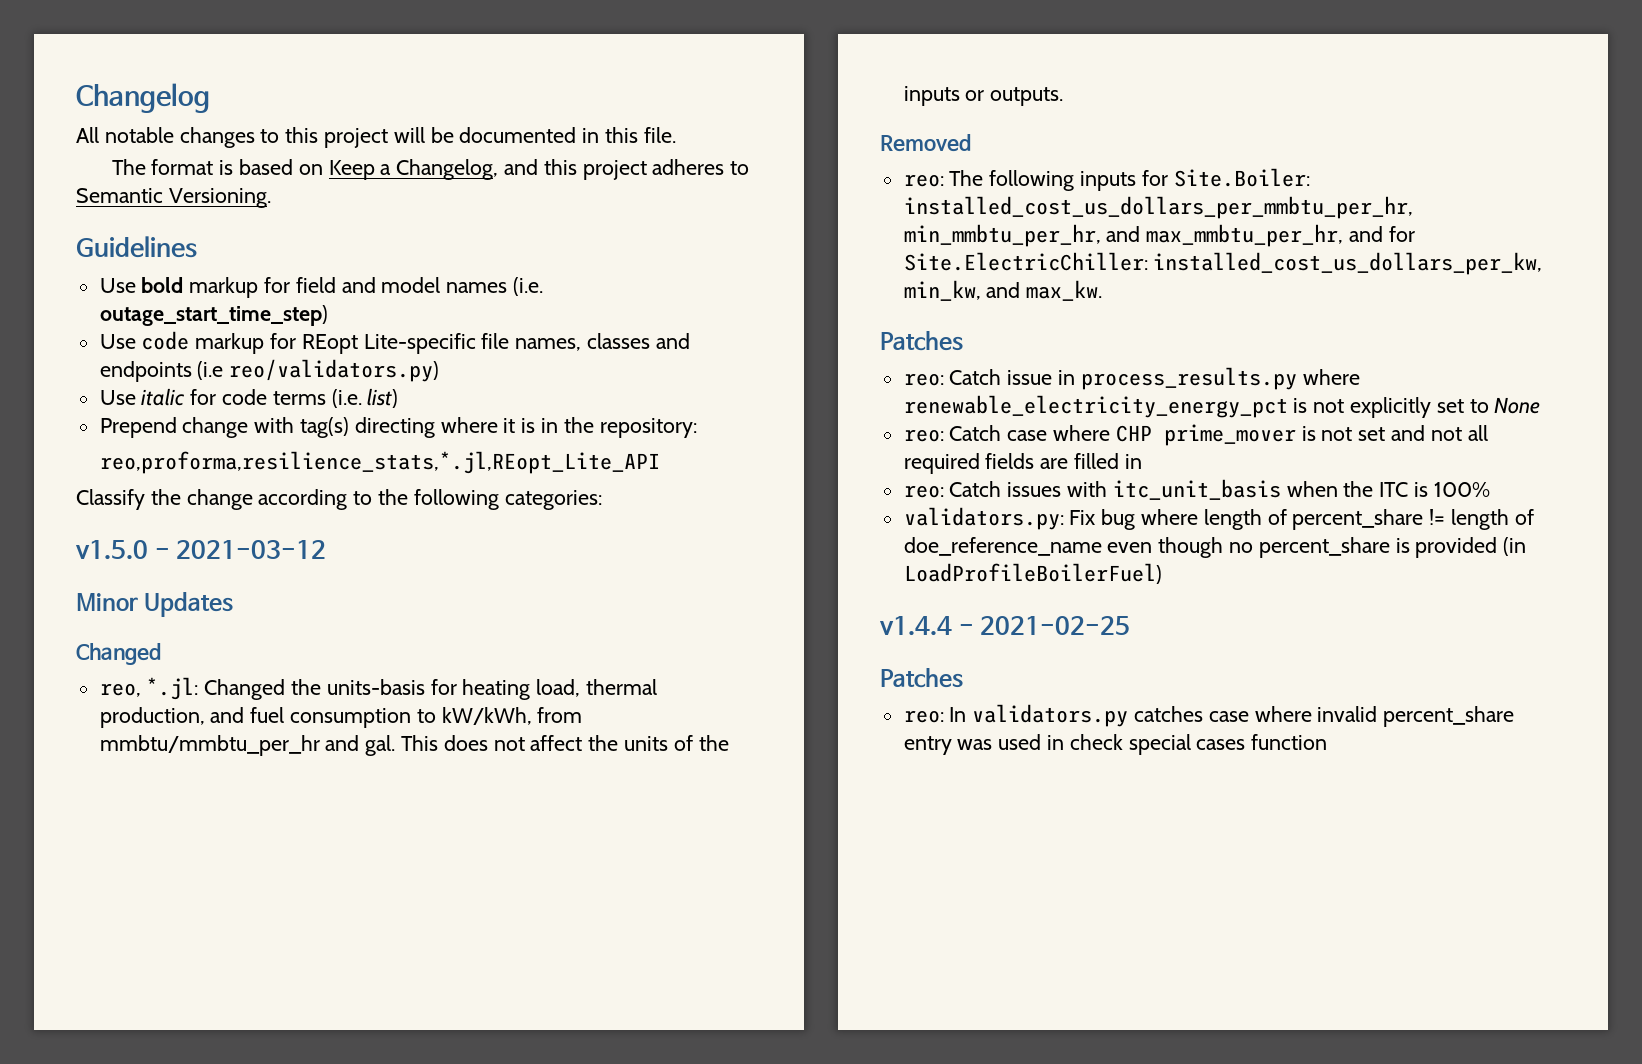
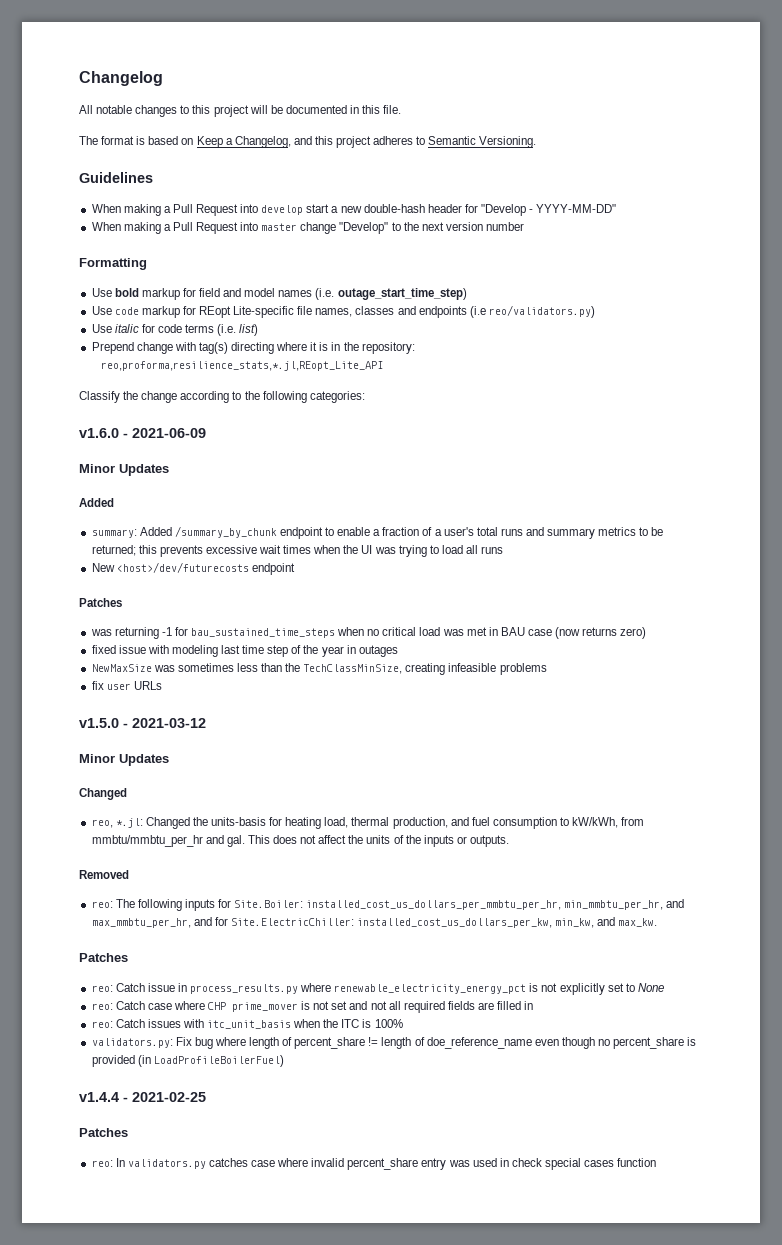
+ When making a Pull Request into develop start a new double-hash header for "Develop - YYYY-MM-DD"
+ When making a Pull Request into master change "Develop" to the next version number
+ Formatting
+ v1.6.0 - 2021-06-09
+ Minor Updates
+ Added
+ summary: Added /summary_by_chunk endpoint to enable a fraction of a user's total runs and summary metrics to be returned; this prevents excessive wait times when the UI was trying to load all runs
+ New <host>/dev/futurecosts endpoint
+ Patches
+ was returning -1 for bau_sustained_time_steps when no critical load was met in BAU case (now returns zero)
+ fixed issue with modeling last time step of the year in outages
+ NewMaxSize was sometimes less than the TechClassMinSize, creating infeasible problems
+ fix user URLs

